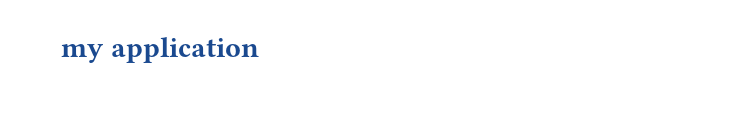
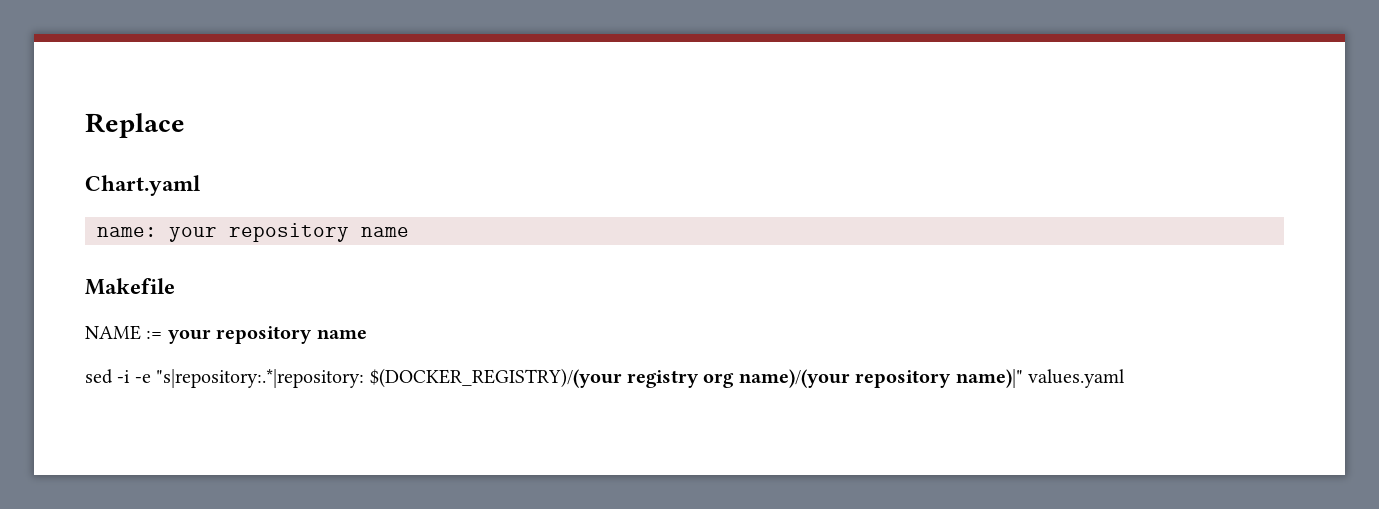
- my application
+ Replace
+ Chart.yaml
+ name: your repository name
+ Makefile
+ NAME := your repository name
+ sed -i -e "s|repository:.*|repository: $(DOCKER_REGISTRY)/(your registry org name)/(your repository name)|" values.yaml

